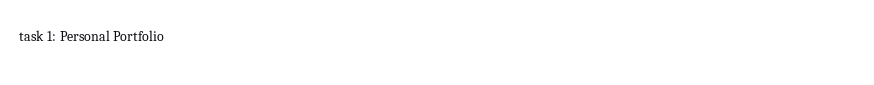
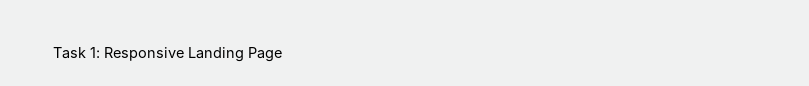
- task 1: Personal Portfolio
+ Task 1: Responsive Landing Page

